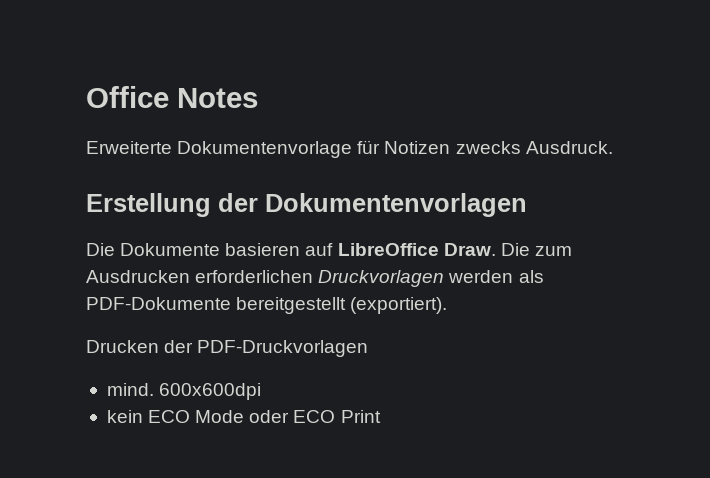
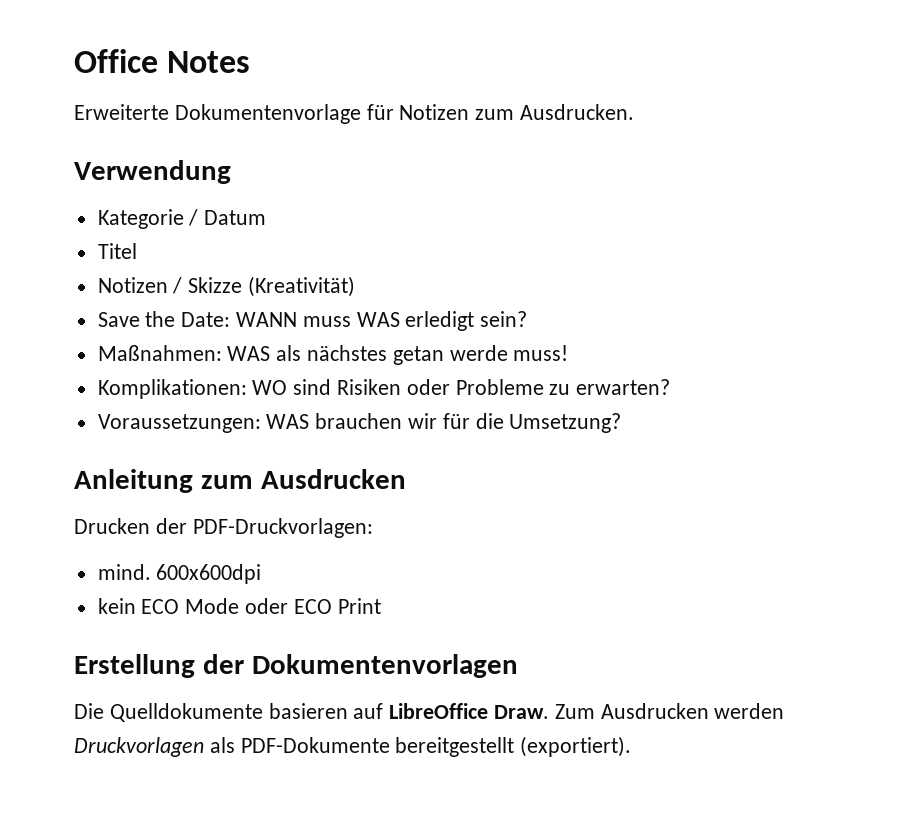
- Erweiterte Dokumentenvorlage für Notizen zwecks Ausdruck.
- Erstellung der Dokumentenvorlagen
- Die Dokumente basieren auf LibreOffice Draw. Die zum Ausdrucken erforderlichen Druckvorlagen werden als PDF-Dokumente bereitgestellt (exportiert).
+ Erweiterte Dokumentenvorlage für Notizen zum Ausdrucken.
+ Verwendung
+ Kategorie / Datum
+ Titel
+ Notizen / Skizze (Kreativität)
+ Save the Date: WANN muss WAS erledigt sein?
+ Maßnahmen: WAS als nächstes getan werde muss!
+ Komplikationen: WO sind Risiken oder Probleme zu erwarten?
+ Voraussetzungen: WAS brauchen wir für die Umsetzung?
+ Anleitung zum Ausdrucken
- Drucken der PDF-Druckvorlagen
+ Drucken der PDF-Druckvorlagen:
+ Erstellung der Dokumentenvorlagen
+ Die Quelldokumente basieren auf LibreOffice Draw. Zum Ausdrucken werden Druckvorlagen als PDF-Dokumente bereitgestellt (exportiert).

